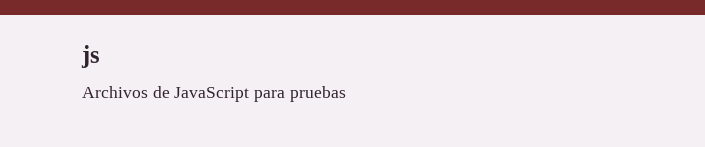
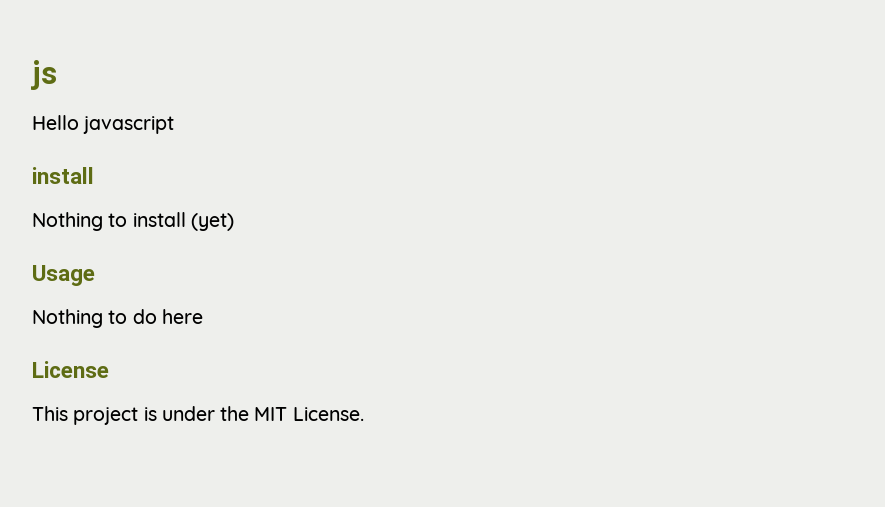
- Archivos de JavaScript para pruebas
+ Hello javascript
+ install
+ Nothing to install (yet)
+ Usage
+ Nothing to do here
+ License
+ This project is under the MIT License.

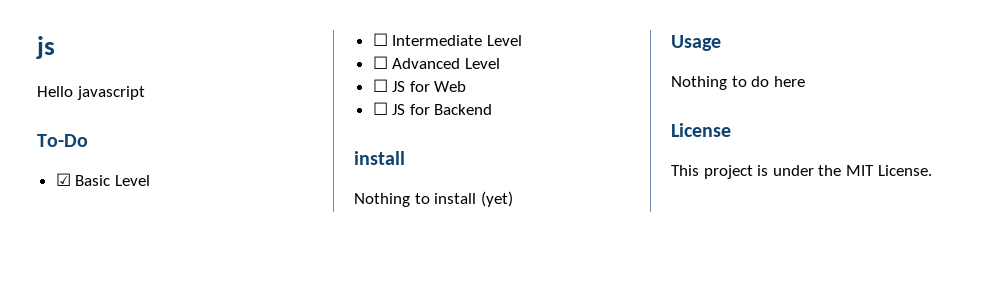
+ To-Do
+ ☑ Basic Level
+ ☐ Intermediate Level
+ ☐ Advanced Level
+ ☐ JS for Web
+ ☐ JS for Backend

